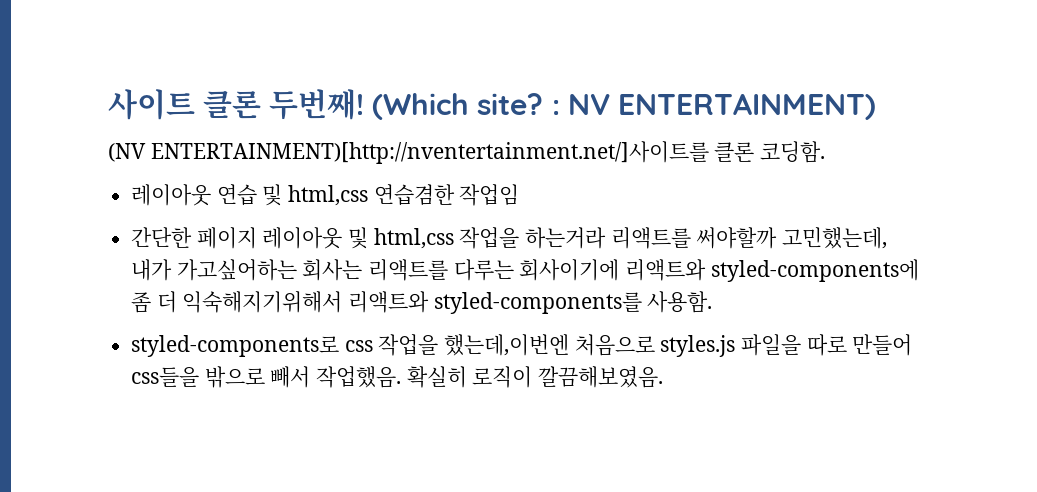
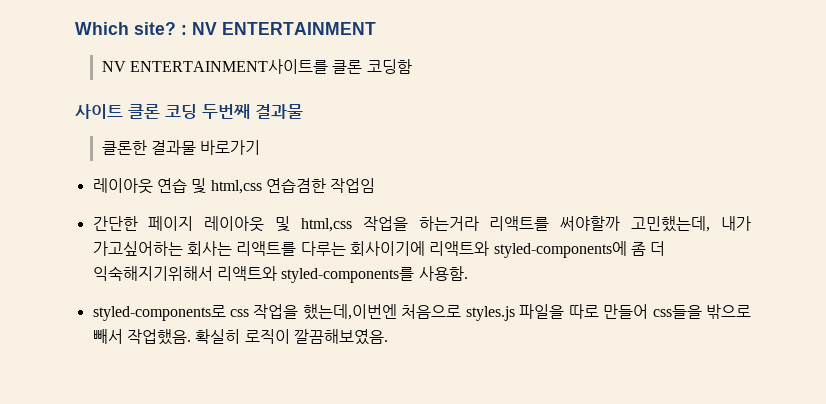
- 사이트 클론 두번째! (Which site? : NV ENTERTAINMENT)
- (NV ENTERTAINMENT)[http://nventertainment.net/]사이트를 클론 코딩함.
+ Which site? : NV ENTERTAINMENT
+ NV ENTERTAINMENT사이트를 클론 코딩함
+ 사이트 클론 코딩 두번째 결과물
+ 클론한 결과물 바로가기

